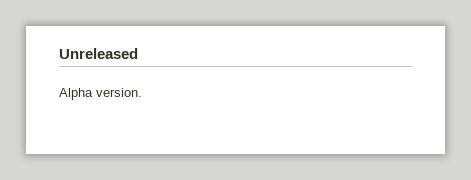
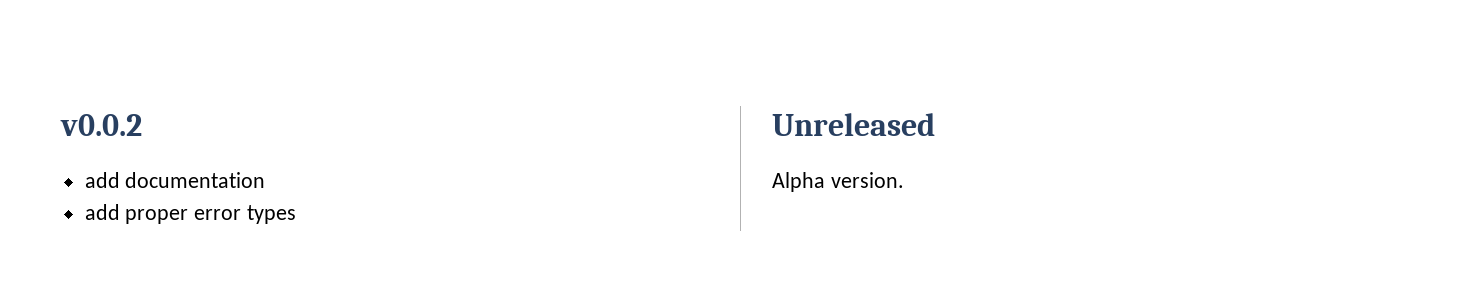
+ v0.0.2
+ add documentation
+ add proper error types

